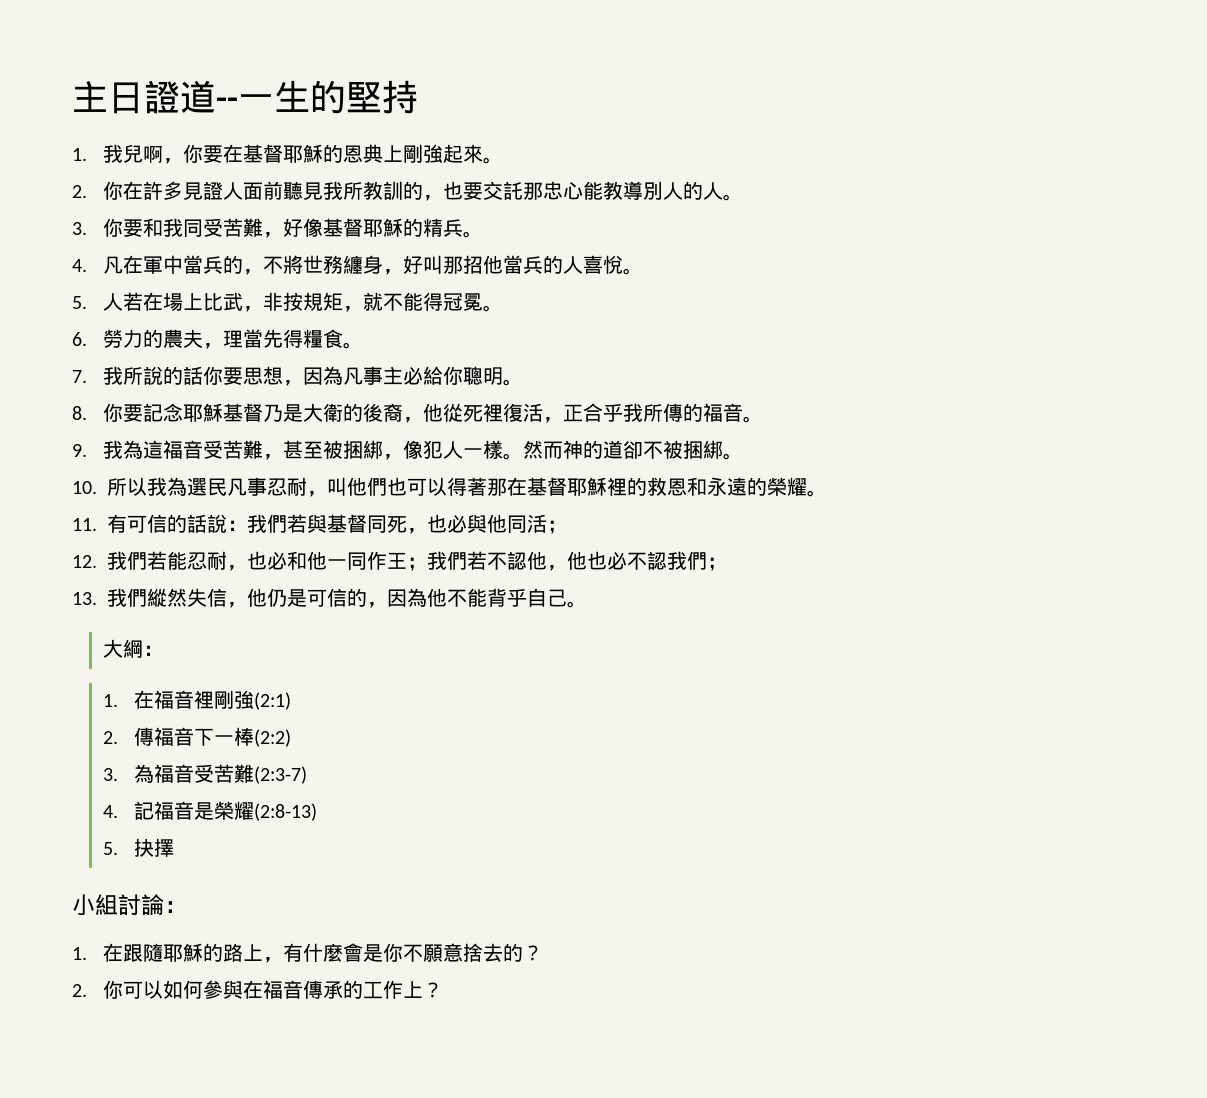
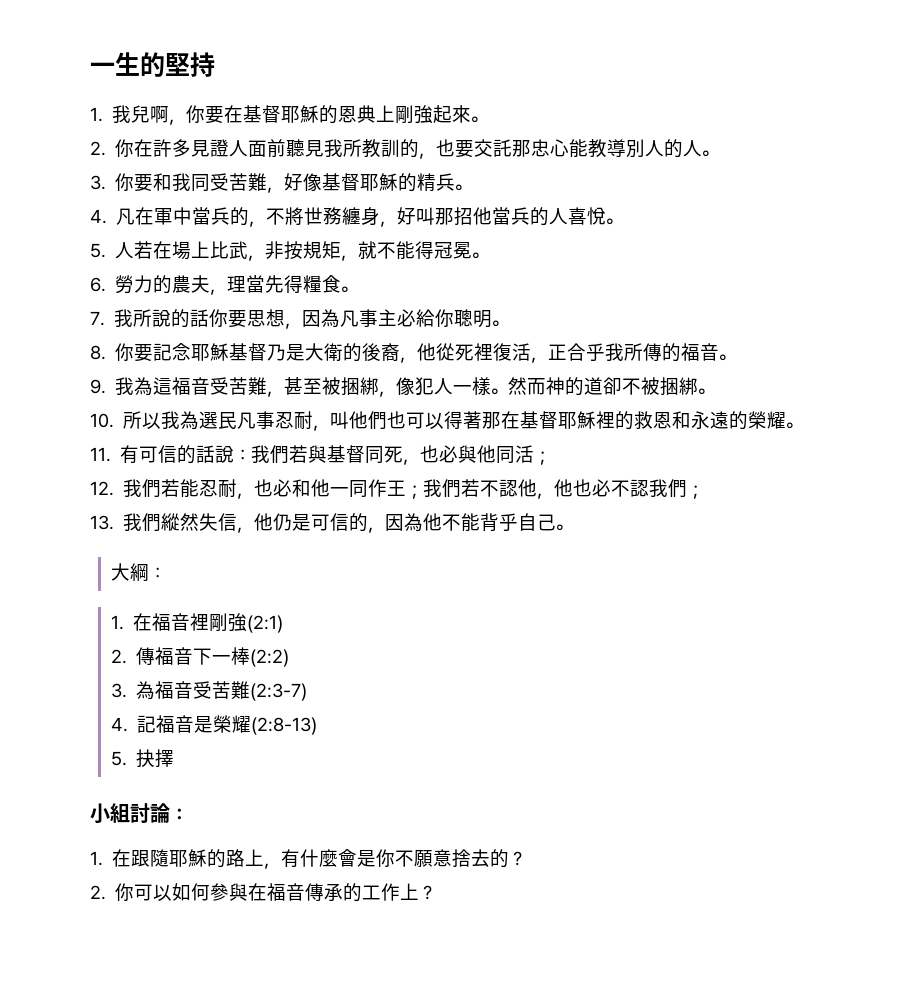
- 主日證道--一生的堅持
+ 一生的堅持

